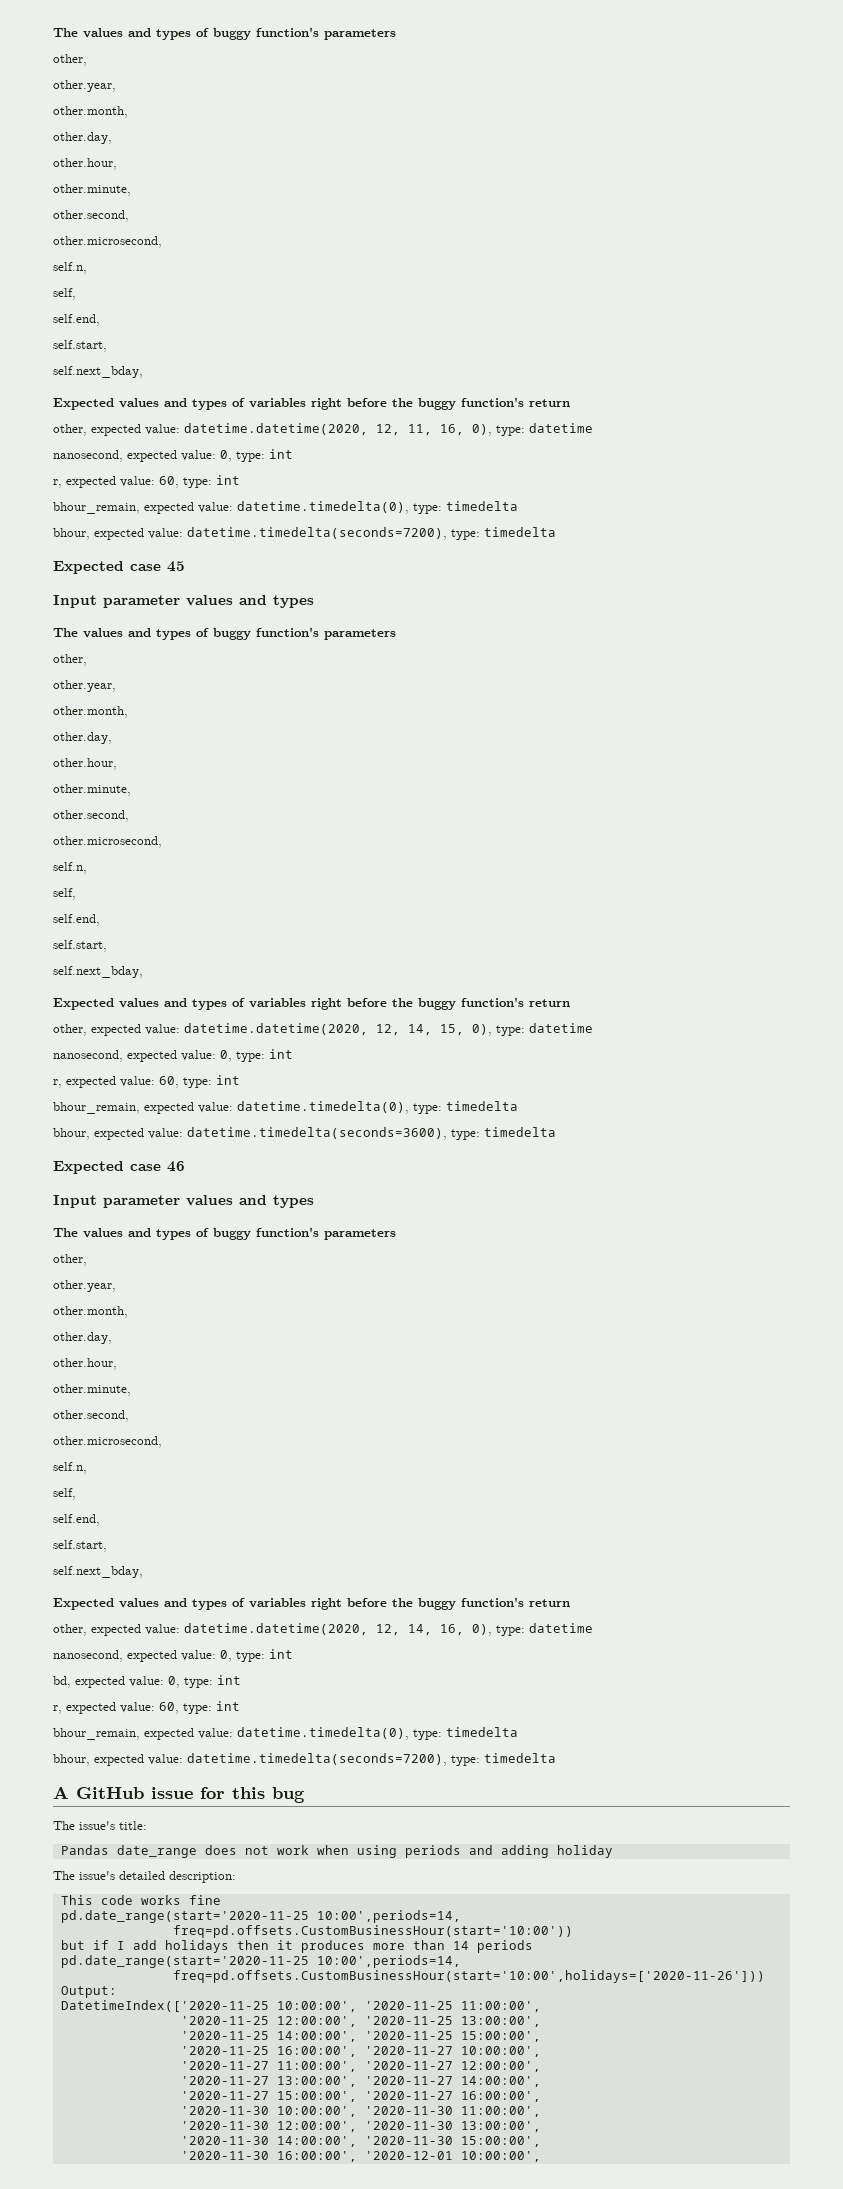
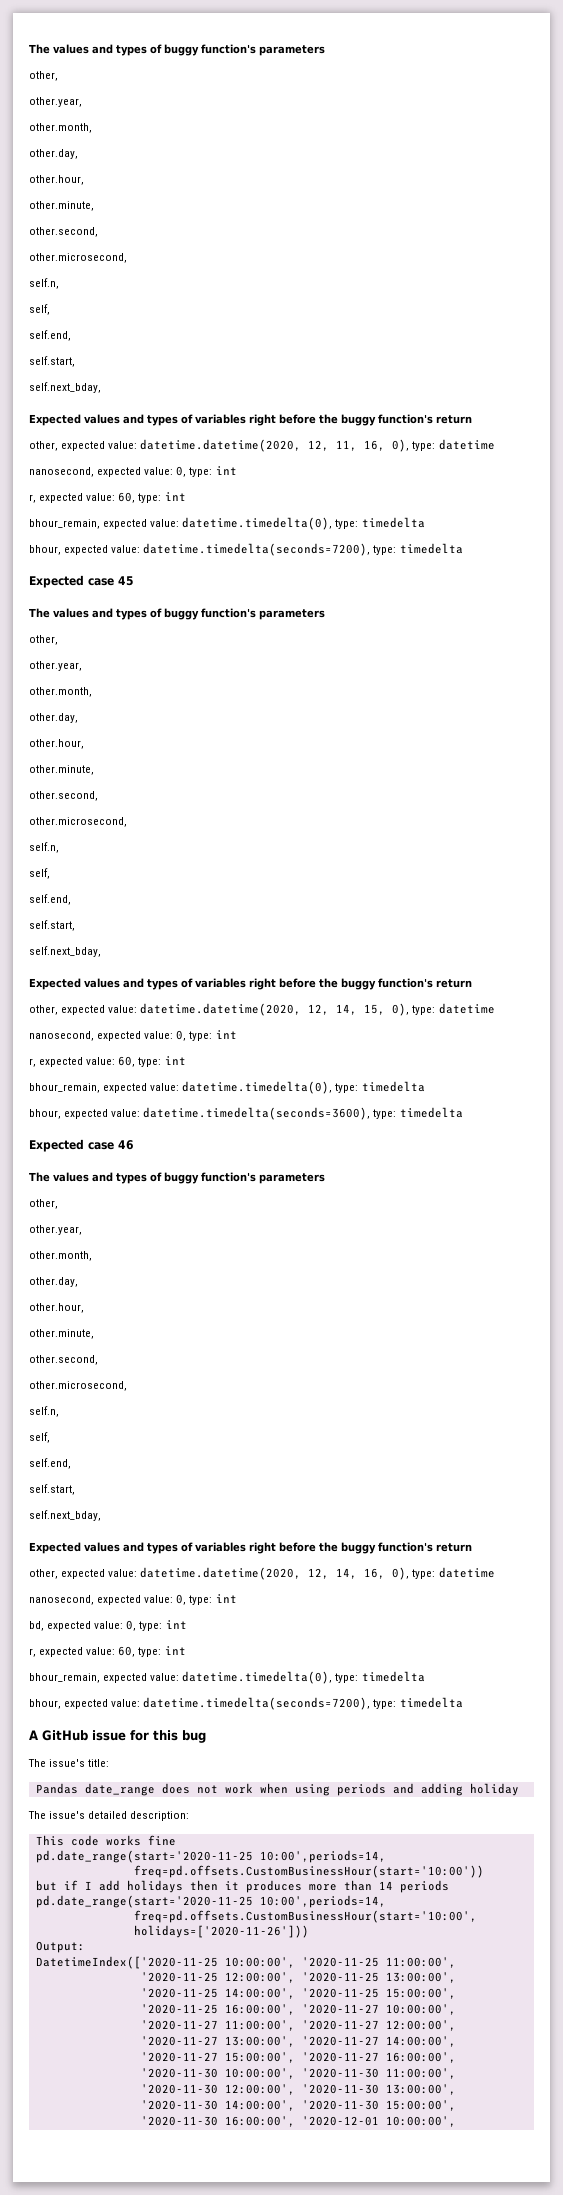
  Expected case 45
- Input parameter values and types
  Expected case 46
- Input parameter values and types

